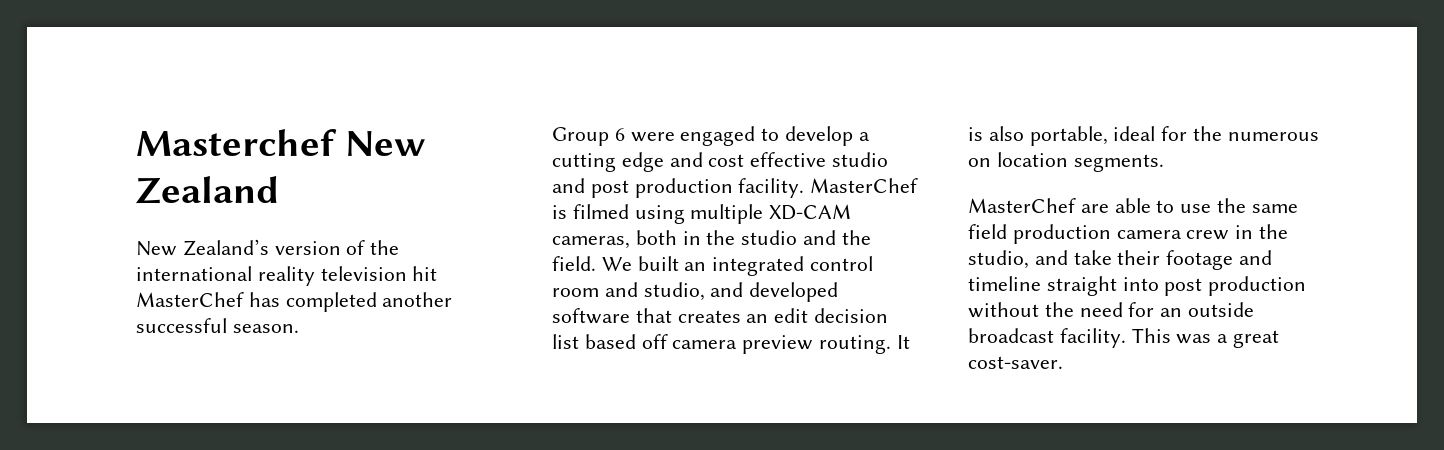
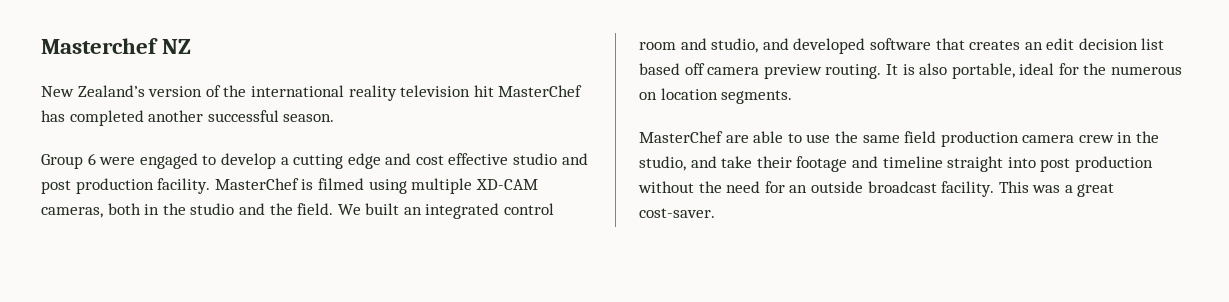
- Masterchef New Zealand
+ Masterchef NZ

